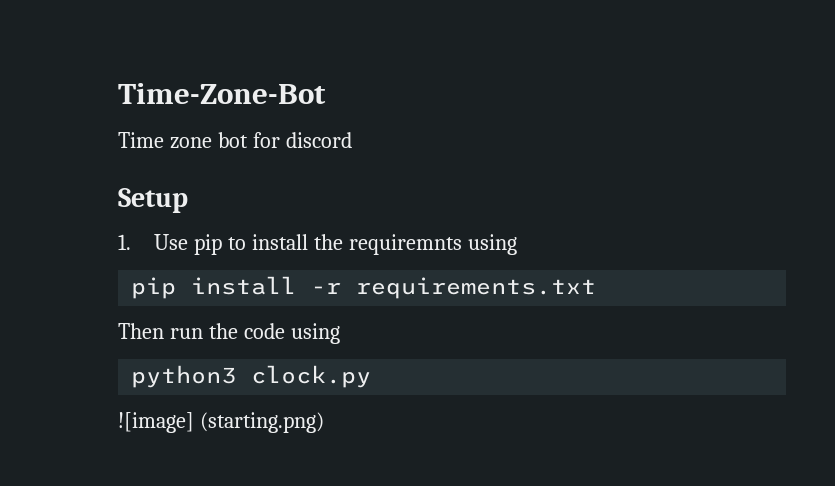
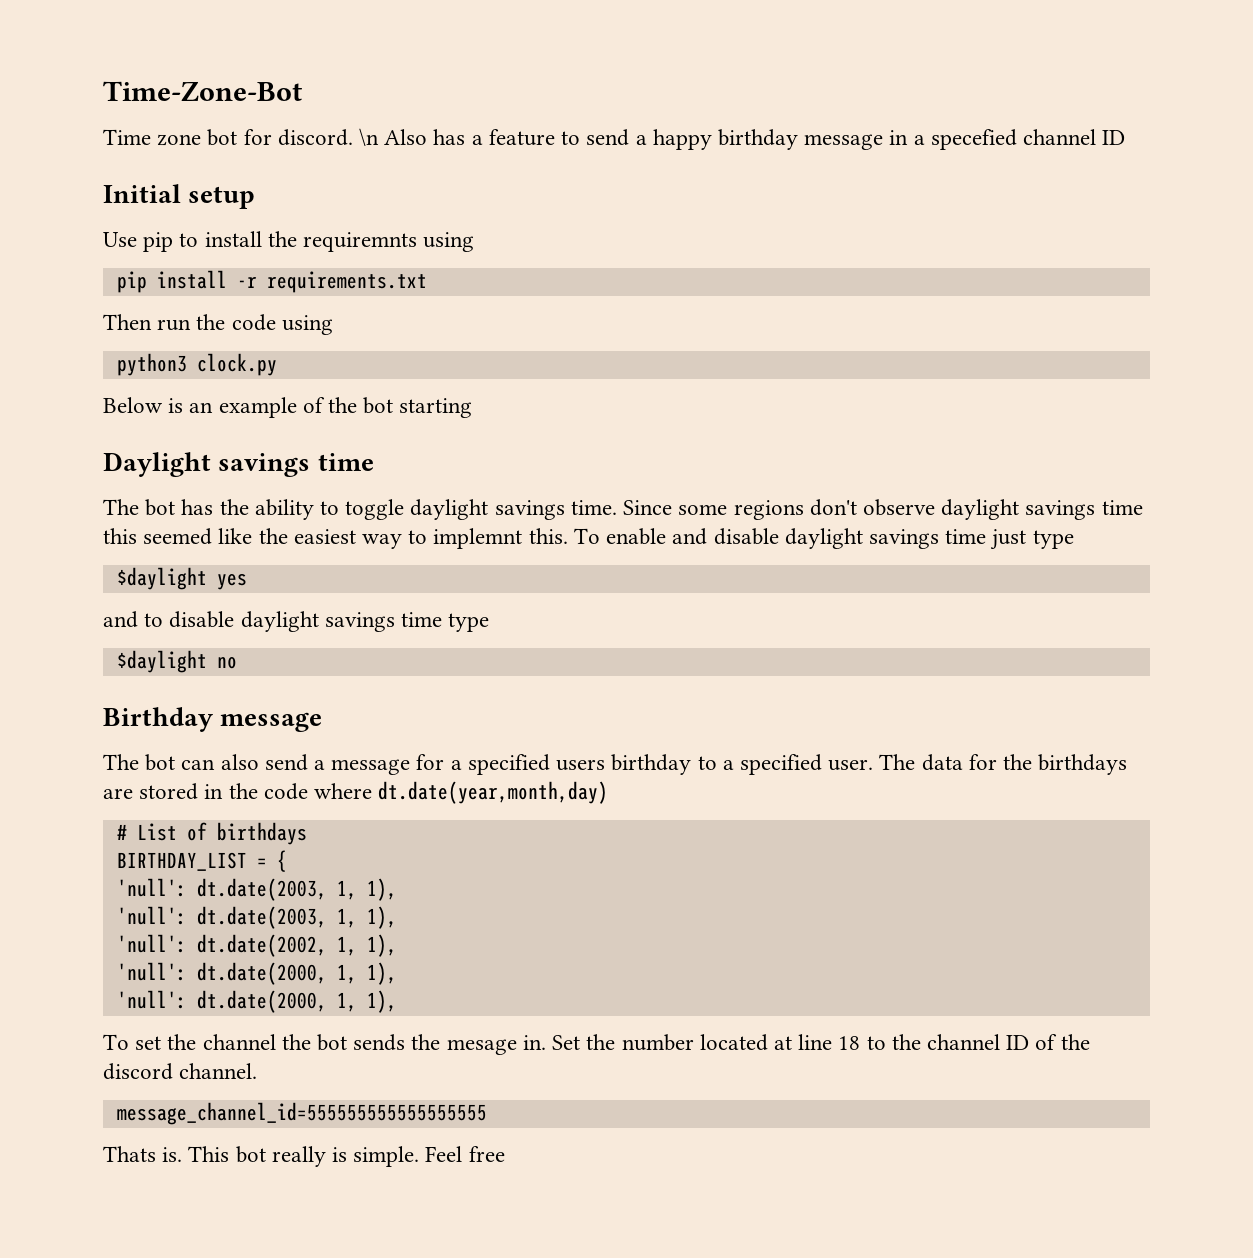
- Time zone bot for discord
- Setup
- 1. Use pip to install the requiremnts using
+ Time zone bot for discord. \n Also has a feature to send a happy birthday message in a specefied channel ID
+ Initial setup
+ Use pip to install the requiremnts using
- ![image] (starting.png)
+ Below is an example of the bot starting
+ Daylight savings time
+ The bot has the ability to toggle daylight savings time. Since some regions don't observe daylight savings time this seemed like the easiest way to implemnt this. To enable and disable daylight savings time just type
+ $daylight yes
+ and to disable daylight savings time type
+ $daylight no
+ Birthday message
+ The bot can also send a message for a specified users birthday to a specified user. The data for the birthdays are stored in the code where dt.date(year,month,day)
+ # List of birthdays
+ BIRTHDAY_LIST = {
+ 'null': dt.date(2003, 1, 1),
+ 'null': dt.date(2003, 1, 1),
+ 'null': dt.date(2002, 1, 1),
+ 'null': dt.date(2000, 1, 1),
+ 'null': dt.date(2000, 1, 1),
+ To set the channel the bot sends the mesage in. Set the number located at line 18 to the channel ID of the discord channel.
+ message_channel_id=555555555555555555
+ Thats is. This bot really is simple. Feel free

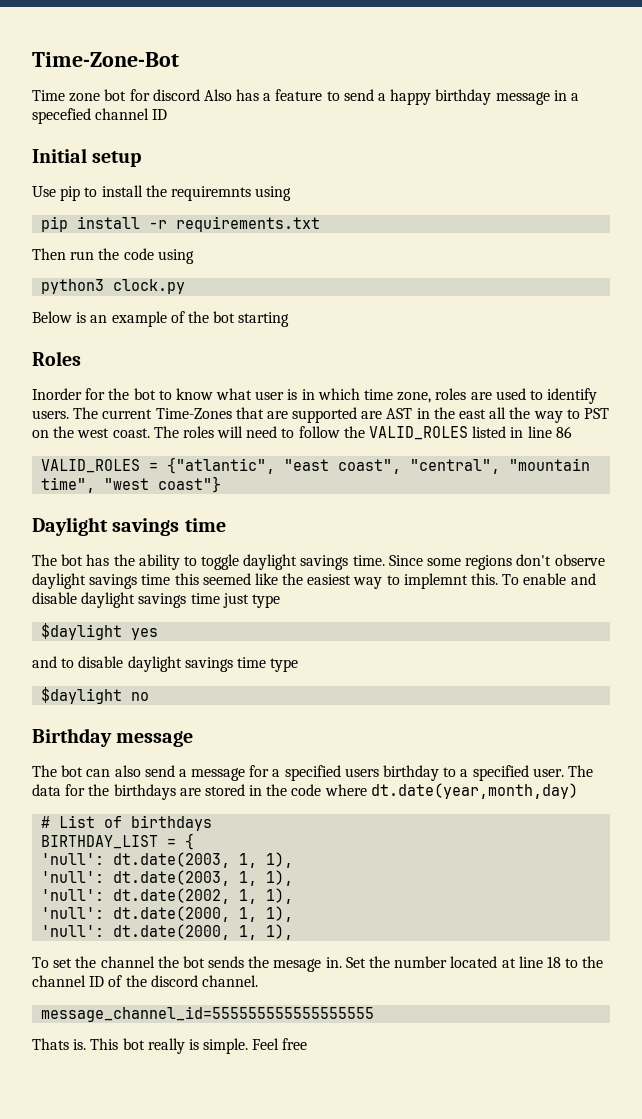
- Time zone bot for discord. \n Also has a feature to send a happy birthday message in a specefied channel ID
+ Time zone bot for discord Also has a feature to send a happy birthday message in a specefied channel ID
+ Roles
+ Inorder for the bot to know what user is in which time zone, roles are used to identify users. The current Time-Zones that are supported are AST in the east all the way to PST on the west coast. The roles will need to follow the VALID_ROLES listed in line 86
+ VALID_ROLES = {"atlantic", "east coast", "central", "mountain time", "west coast"}

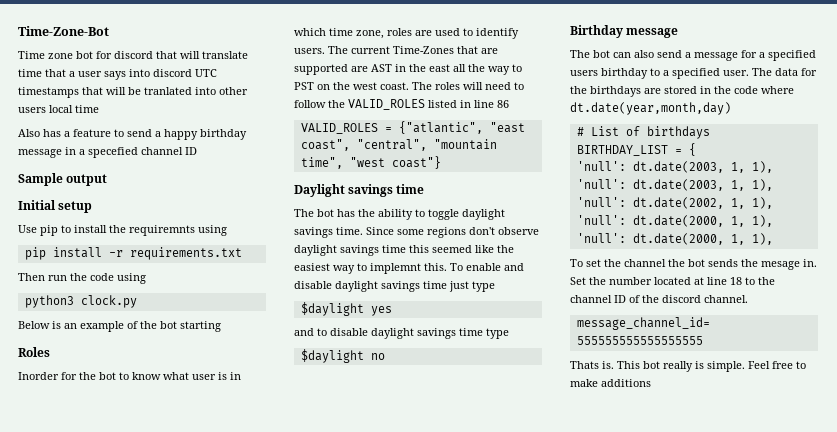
- Time zone bot for discord Also has a feature to send a happy birthday message in a specefied channel ID
+ Time zone bot for discord that will translate time that a user says into discord UTC timestamps that will be tranlated into other users local time
+ Also has a feature to send a happy birthday message in a specefied channel ID
+ Sample output
- Feel free
+ Feel free to make additions

